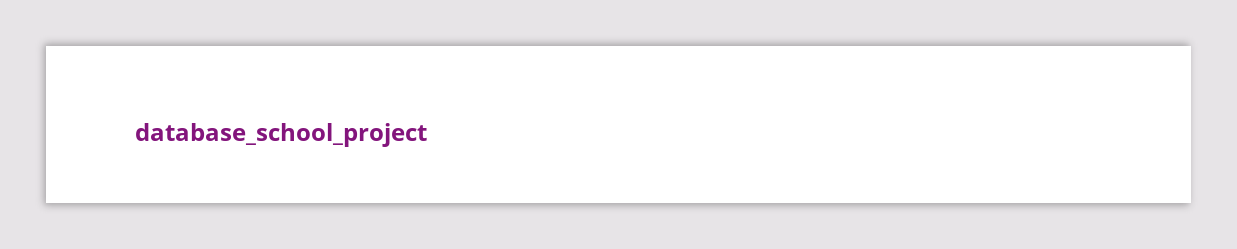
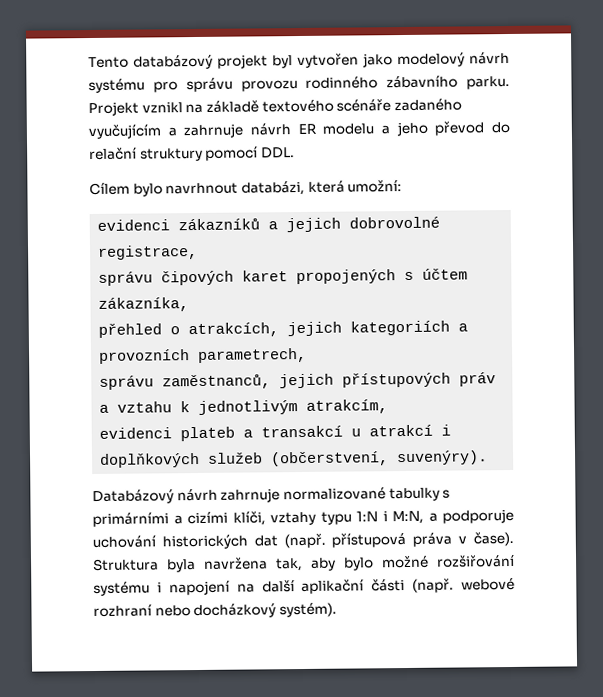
- database_school_project
+ Tento databázový projekt byl vytvořen jako modelový návrh systému pro správu provozu rodinného zábavního parku. Projekt vznikl na základě textového scénáře zadaného vyučujícím a zahrnuje návrh ER modelu a jeho převod do relační struktury pomocí DDL.
+ Cílem bylo navrhnout databázi, která umožní:
+ evidenci zákazníků a jejich dobrovolné registrace,
+ správu čipových karet propojených s účtem zákazníka,
+ přehled o atrakcích, jejich kategoriích a provozních parametrech,
+ správu zaměstnanců, jejich přístupových práv a vztahu k jednotlivým atrakcím,
+ evidenci plateb a transakcí u atrakcí i doplňkových služeb (občerstvení, suvenýry).
+ Databázový návrh zahrnuje normalizované tabulky s primárními a cizími klíči, vztahy typu 1:N i M:N, a podporuje uchování historických dat (např. přístupová práva v čase). Struktura byla navržena tak, aby bylo možné rozšiřování systému i napojení na další aplikační části (např. webové rozhraní nebo docházkový systém).

